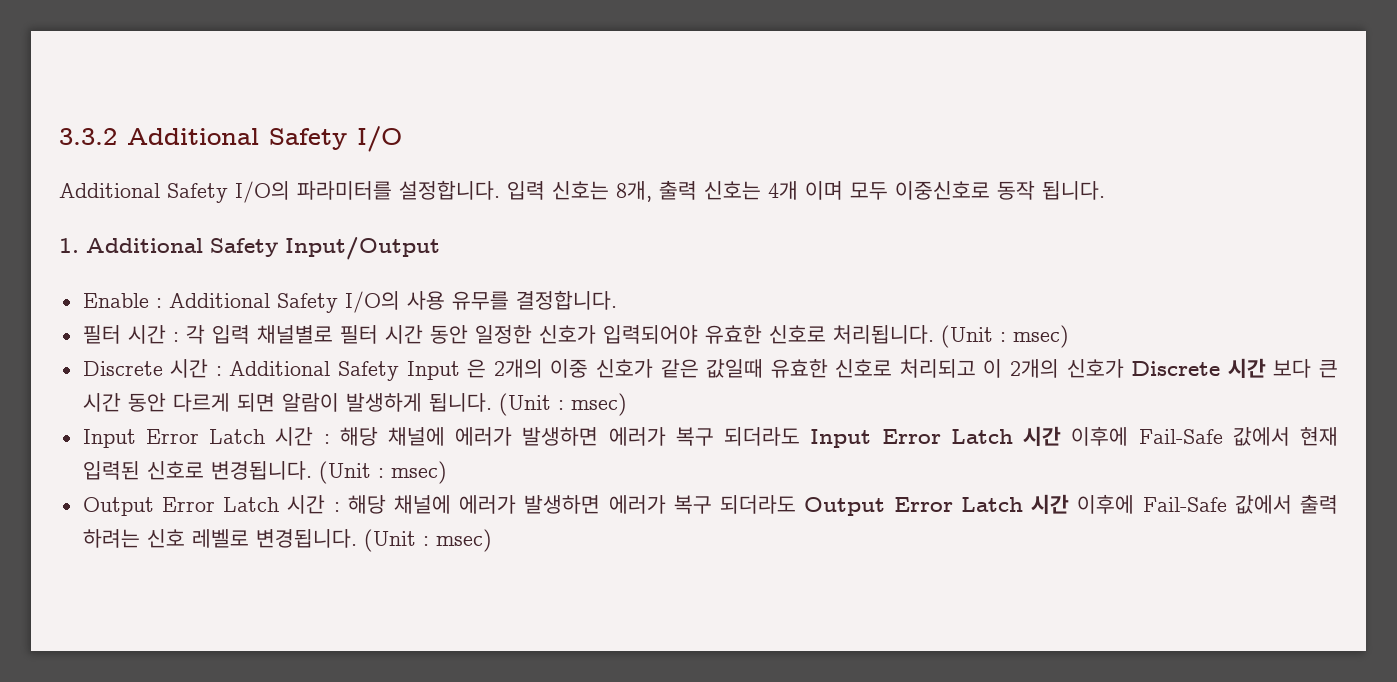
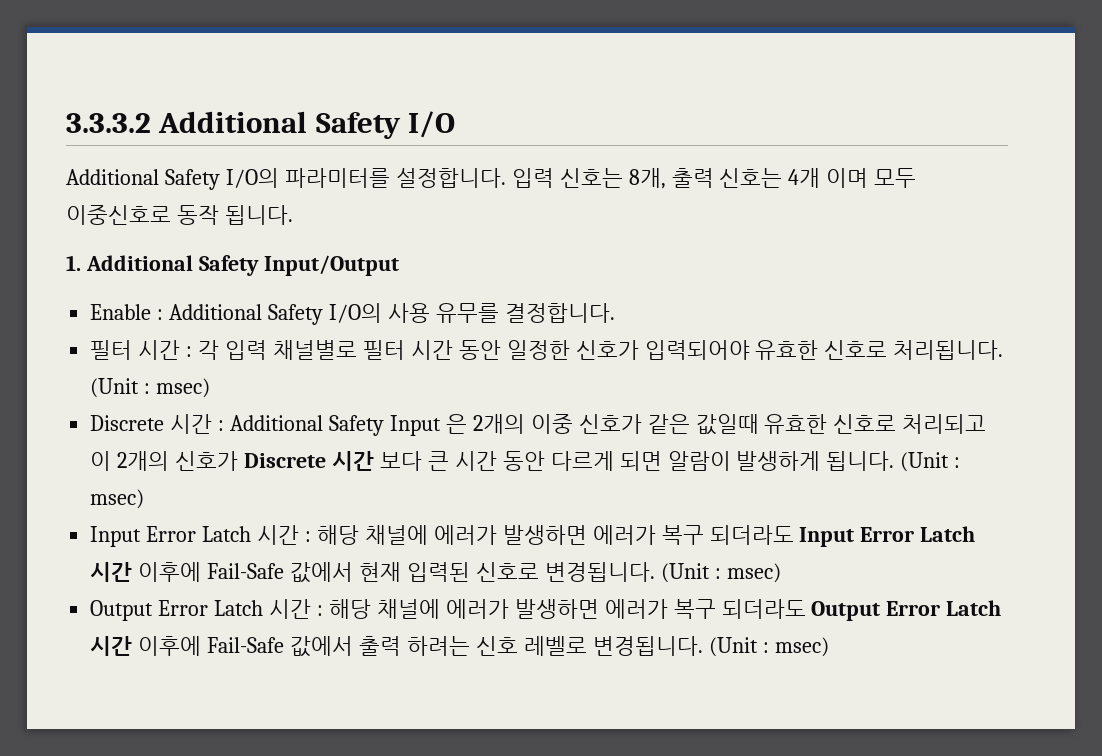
- 3.3.2 Additional Safety I/O
+ 3.3.3.2 Additional Safety I/O

